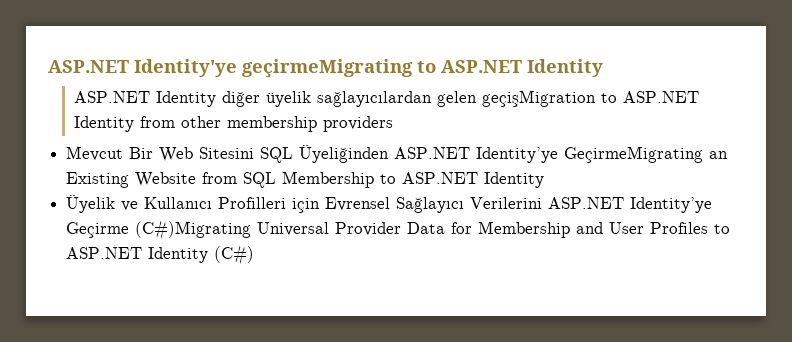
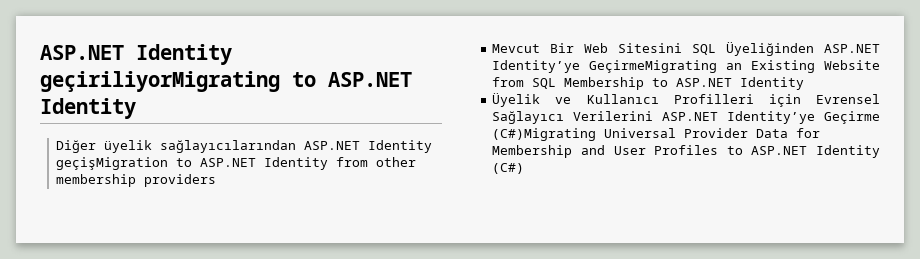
- ASP.NET Identity'ye geçirmeMigrating to ASP.NET Identity
- ASP.NET Identity diğer üyelik sağlayıcılardan gelen geçişMigration to ASP.NET Identity from other membership providers
+ ASP.NET Identity geçiriliyorMigrating to ASP.NET Identity
+ Diğer üyelik sağlayıcılarından ASP.NET Identity geçişMigration to ASP.NET Identity from other membership providers

